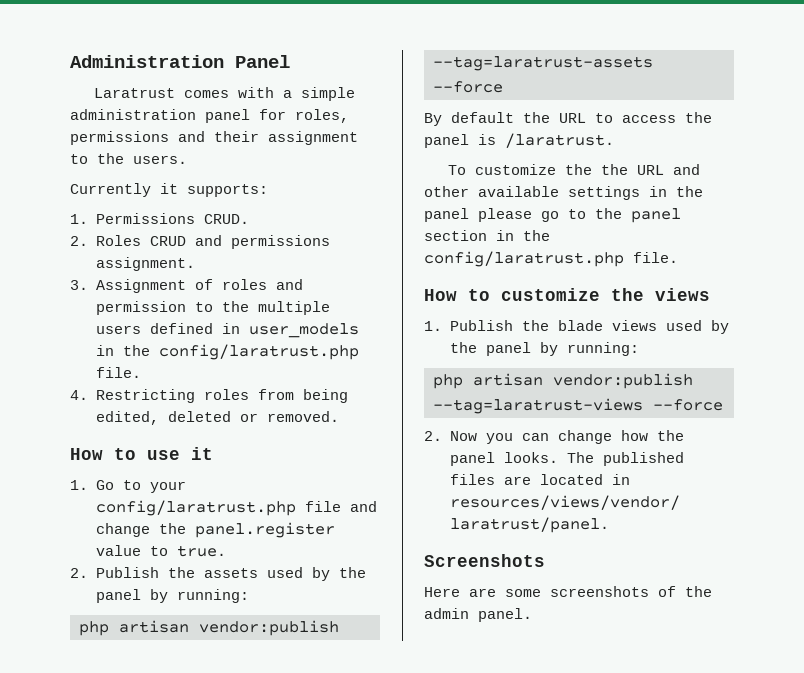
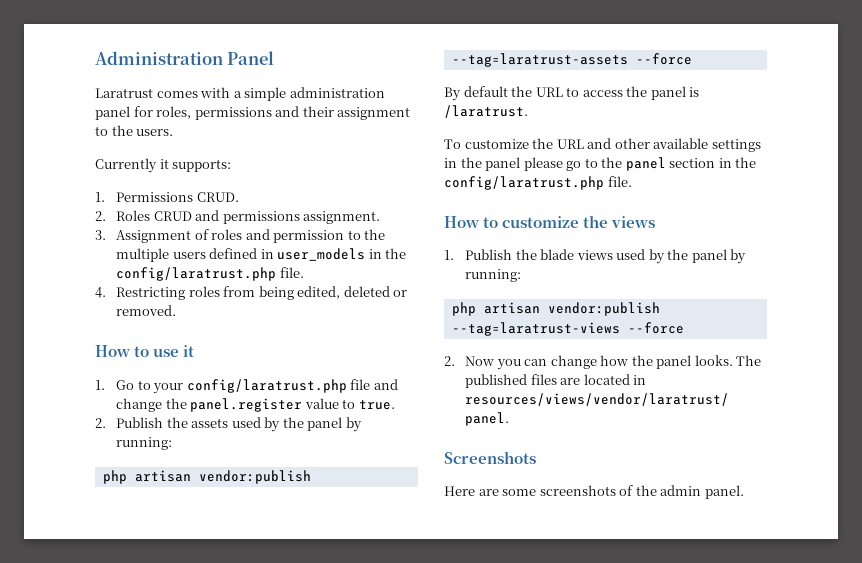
- To customize the the URL and other available settings in the panel please go to the panel section in the config/laratrust.php file.
+ To customize the URL and other available settings in the panel please go to the panel section in the config/laratrust.php file.

